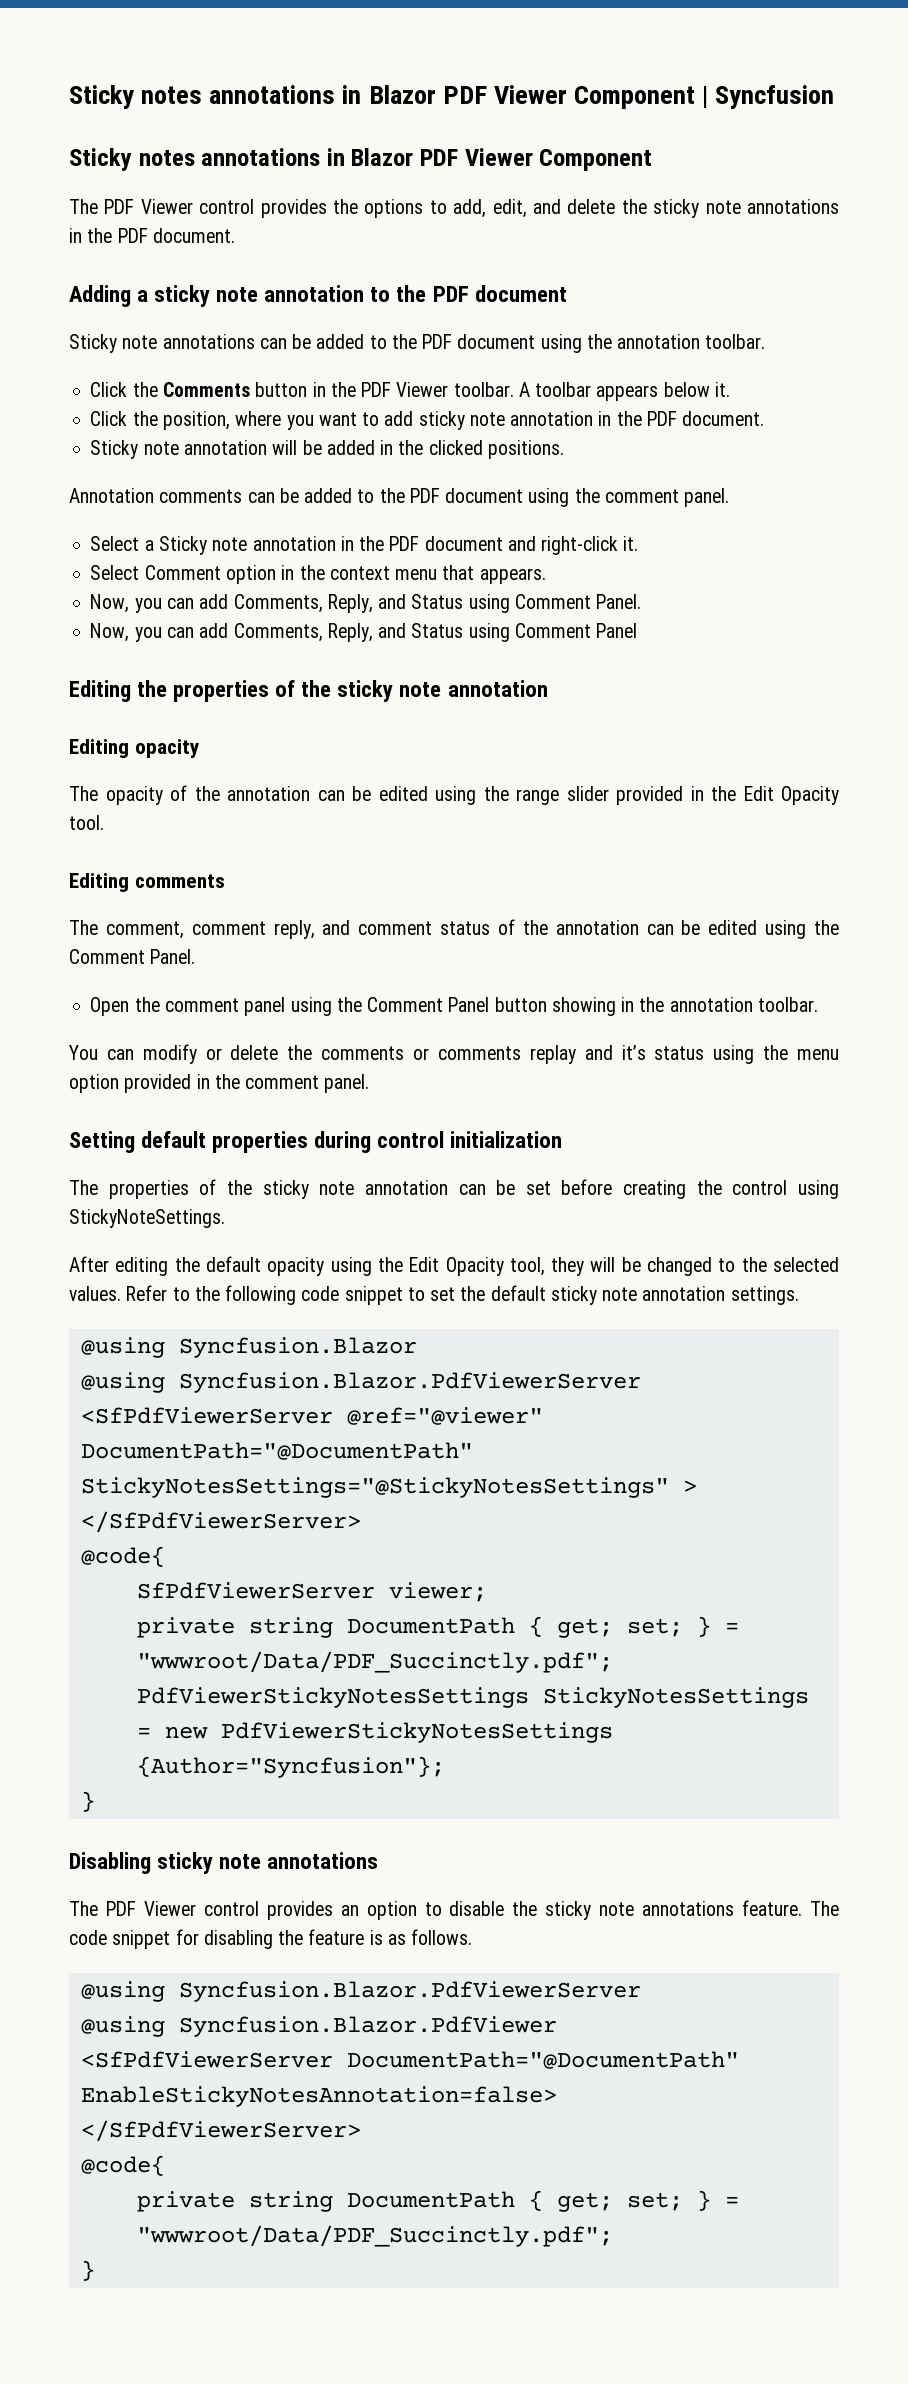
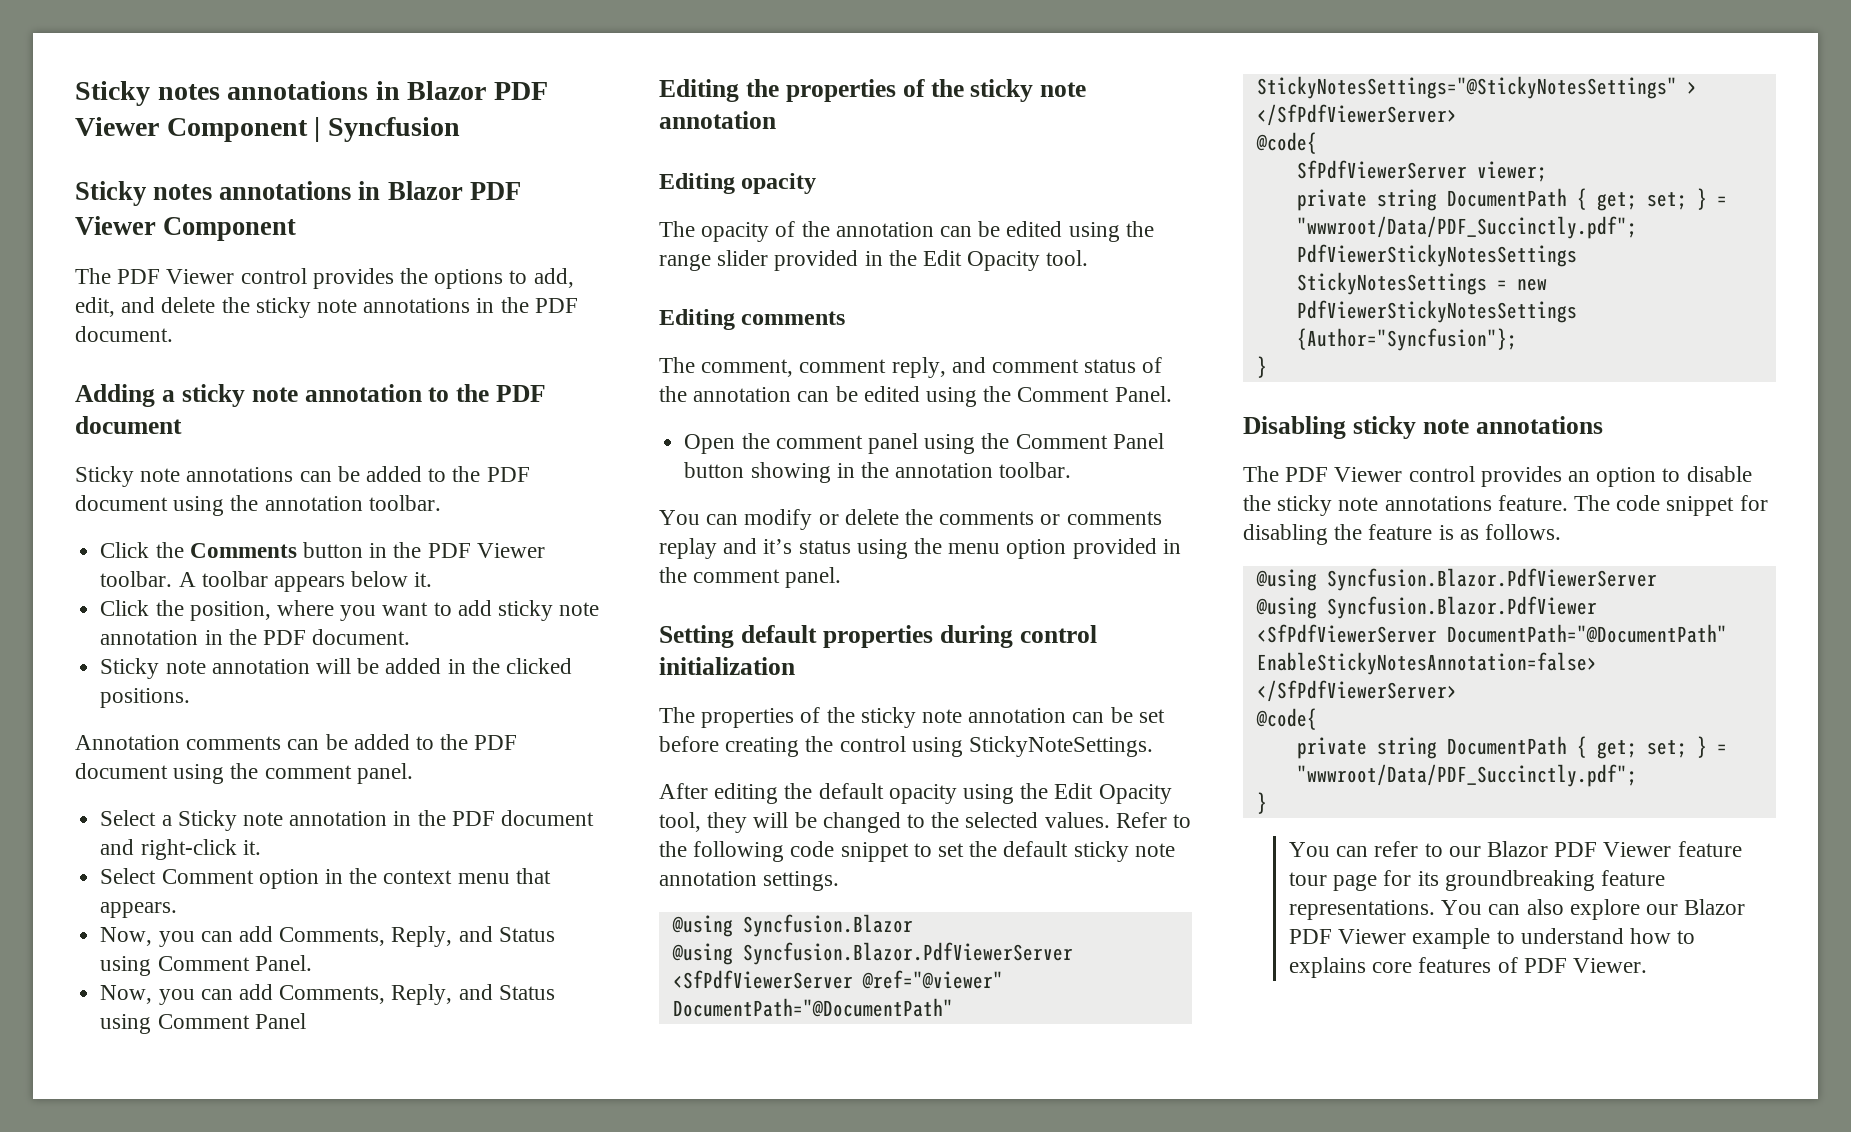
+ You can refer to our Blazor PDF Viewer feature tour page for its groundbreaking feature representations. You can also explore our Blazor PDF Viewer example to understand how to explains core features of PDF Viewer.

